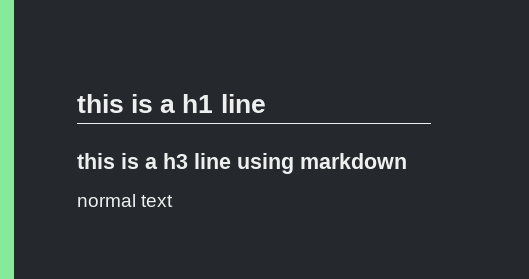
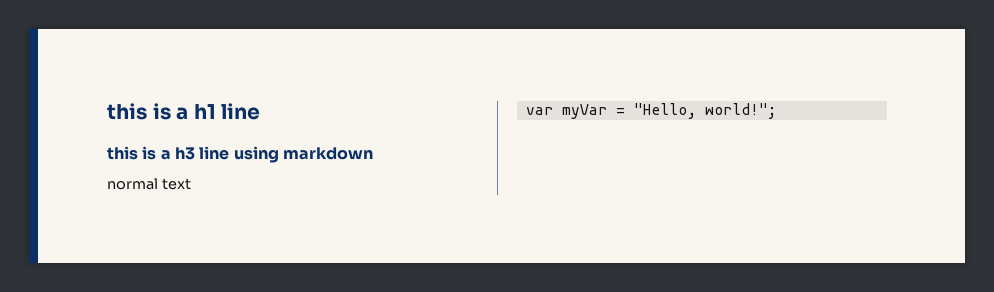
+ var myVar = "Hello, world!";

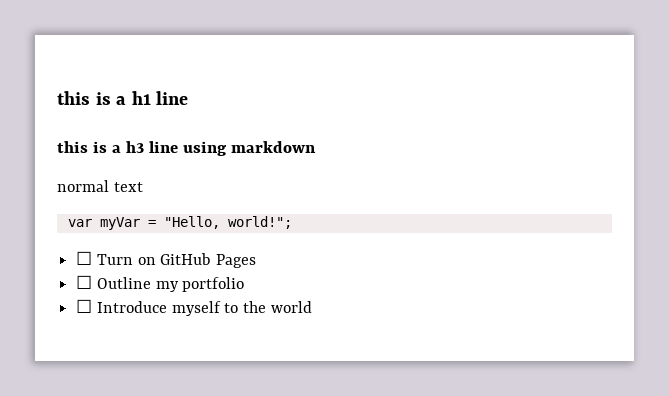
+ ☐ Turn on GitHub Pages
+ ☐ Outline my portfolio
+ ☐ Introduce myself to the world

